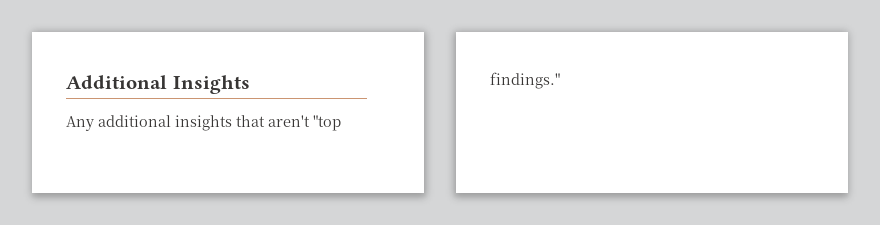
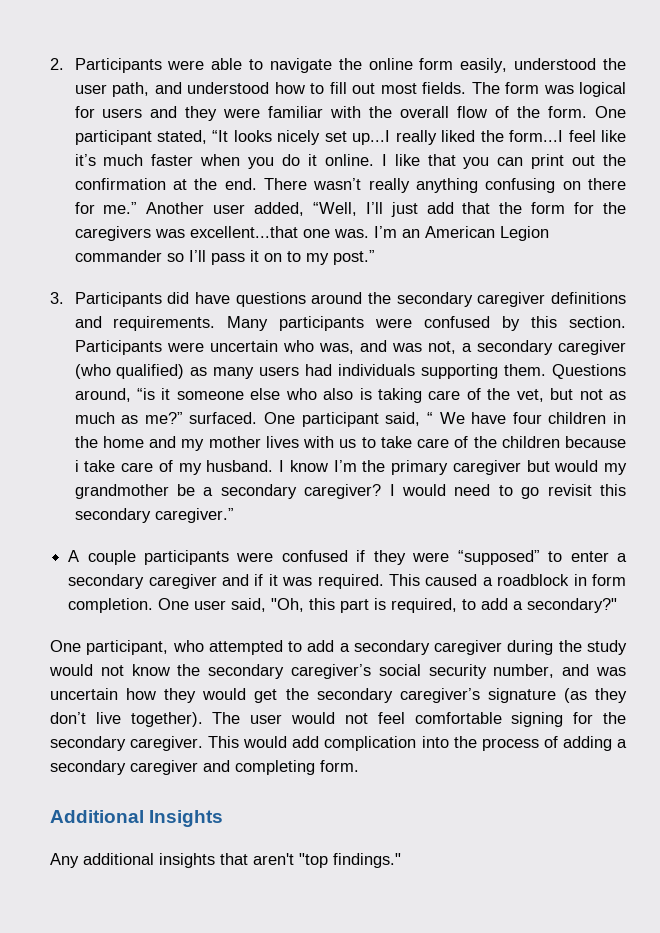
+ 2. Participants were able to navigate the online form easily, understood the user path, and understood how to fill out most fields. The form was logical for users and they were familiar with the overall flow of the form. One participant stated, “It looks nicely set up...I really liked the form...I feel like it’s much faster when you do it online. I like that you can print out the confirmation at the end. There wasn’t really anything confusing on there for me.” Another user added, “Well, I’ll just add that the form for the caregivers was excellent...that one was. I’m an American Legion commander so I’ll pass it on to my post.”
+ 3. Participants did have questions around the secondary caregiver definitions and requirements. Many participants were confused by this section. Participants were uncertain who was, and was not, a secondary caregiver (who qualified) as many users had individuals supporting them. Questions around, “is it someone else who also is taking care of the vet, but not as much as me?” surfaced. One participant said, “ We have four children in the home and my mother lives with us to take care of the children because i take care of my husband. I know I’m the primary caregiver but would my grandmother be a secondary caregiver? I would need to go revisit this secondary caregiver.”
+ A couple participants were confused if they were “supposed” to enter a secondary caregiver and if it was required. This caused a roadblock in form completion. One user said, "Oh, this part is required, to add a secondary?"
+ One participant, who attempted to add a secondary caregiver during the study would not know the secondary caregiver’s social security number, and was uncertain how they would get the secondary caregiver’s signature (as they don’t live together). The user would not feel comfortable signing for the secondary caregiver. This would add complication into the process of adding a secondary caregiver and completing form.

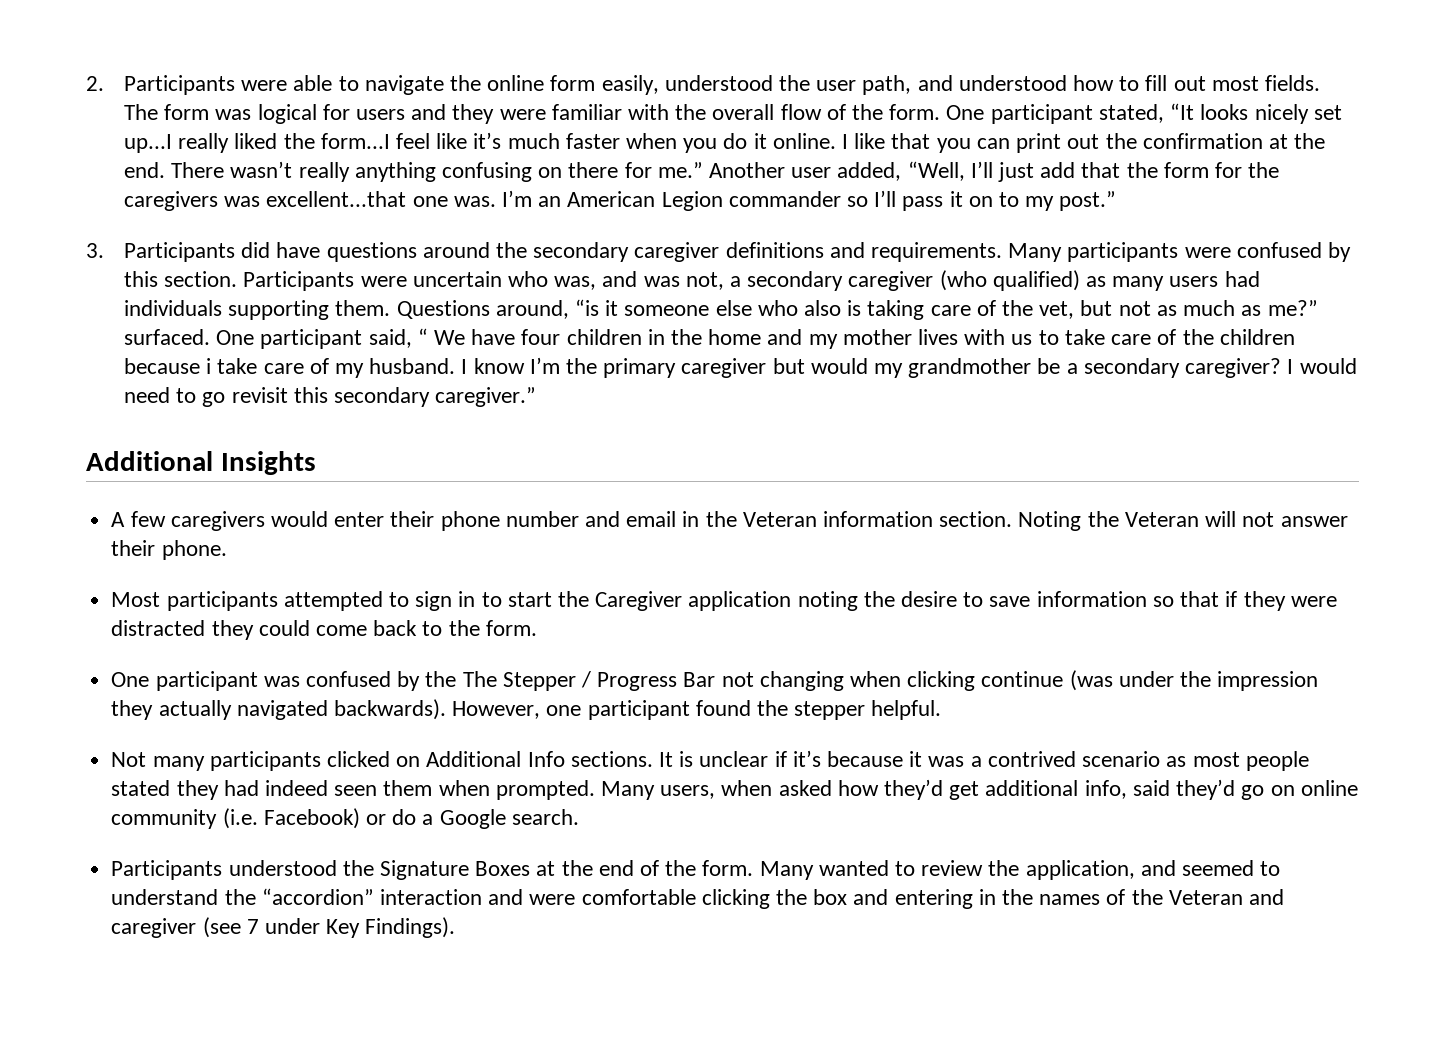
+ Additional Insights
- A couple participants were confused if they were “supposed” to enter a secondary caregiver and if it was required. This caused a roadblock in form completion. One user said, "Oh, this part is required, to add a secondary?"
- One participant, who attempted to add a secondary caregiver during the study would not know the secondary caregiver’s social security number, and was uncertain how they would get the secondary caregiver’s signature (as they don’t live together). The user would not feel comfortable signing for the secondary caregiver. This would add complication into the process of adding a secondary caregiver and completing form.
- Additional Insights
- Any additional insights that aren't "top findings."
+ A few caregivers would enter their phone number and email in the Veteran information section. Noting the Veteran will not answer their phone.
+ Most participants attempted to sign in to start the Caregiver application noting the desire to save information so that if they were distracted they could come back to the form.
+ One participant was confused by the The Stepper / Progress Bar not changing when clicking continue (was under the impression they actually navigated backwards). However, one participant found the stepper helpful.
+ Not many participants clicked on Additional Info sections. It is unclear if it’s because it was a contrived scenario as most people stated they had indeed seen them when prompted. Many users, when asked how they’d get additional info, said they’d go on online community (i.e. Facebook) or do a Google search.
+ Participants understood the Signature Boxes at the end of the form. Many wanted to review the application, and seemed to understand the “accordion” interaction and were comfortable clicking the box and entering in the names of the Veteran and caregiver (see 7 under Key Findings).

